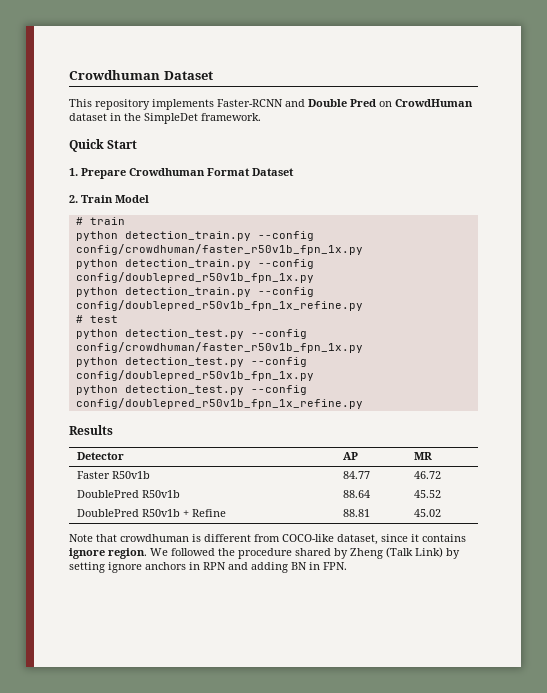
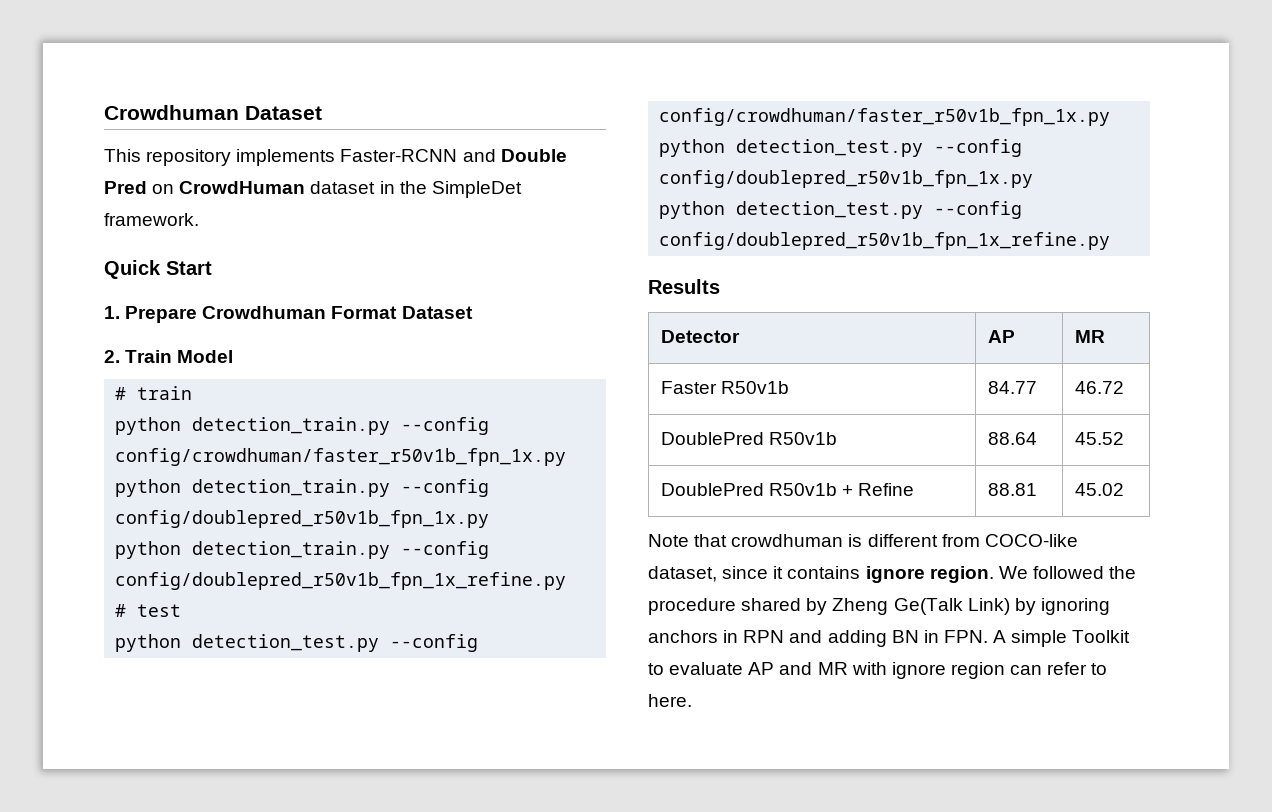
- We followed the procedure shared by Zheng (Talk Link) by setting ignore anchors in RPN and adding BN in FPN.
+ We followed the procedure shared by Zheng Ge(Talk Link) by ignoring anchors in RPN and adding BN in FPN. A simple Toolkit to evaluate AP and MR with ignore region can refer to here.

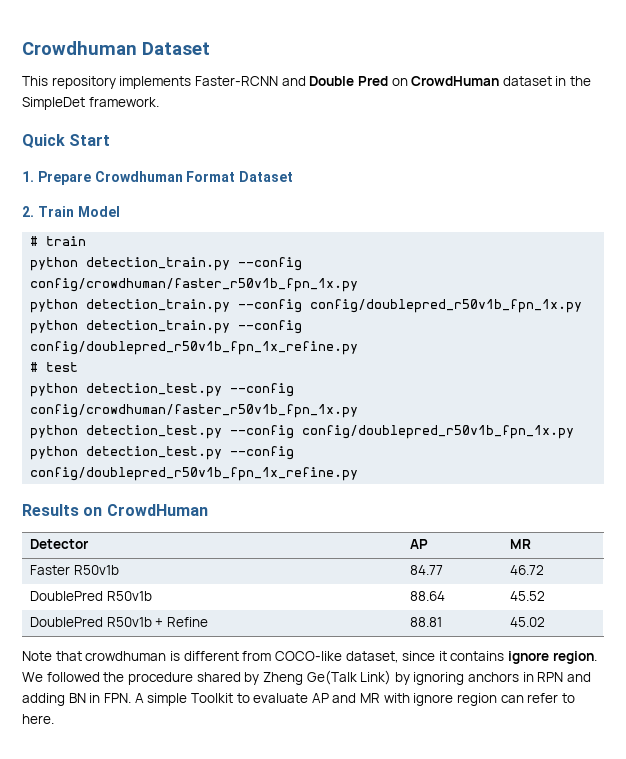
- Results
+ Results on CrowdHuman

